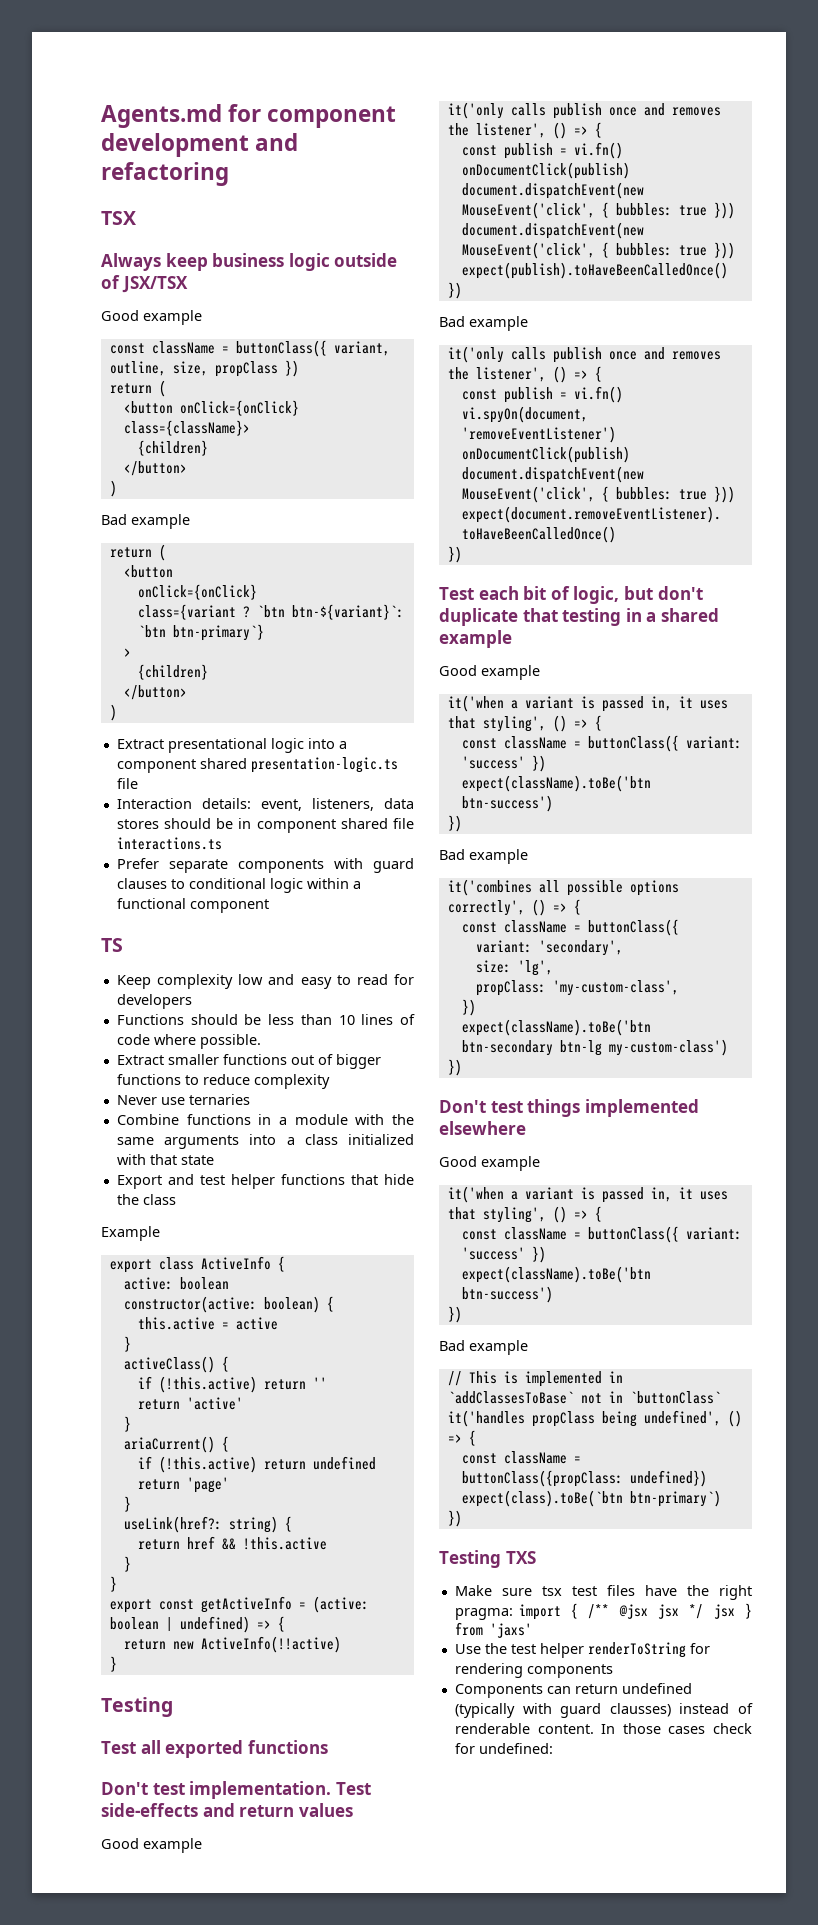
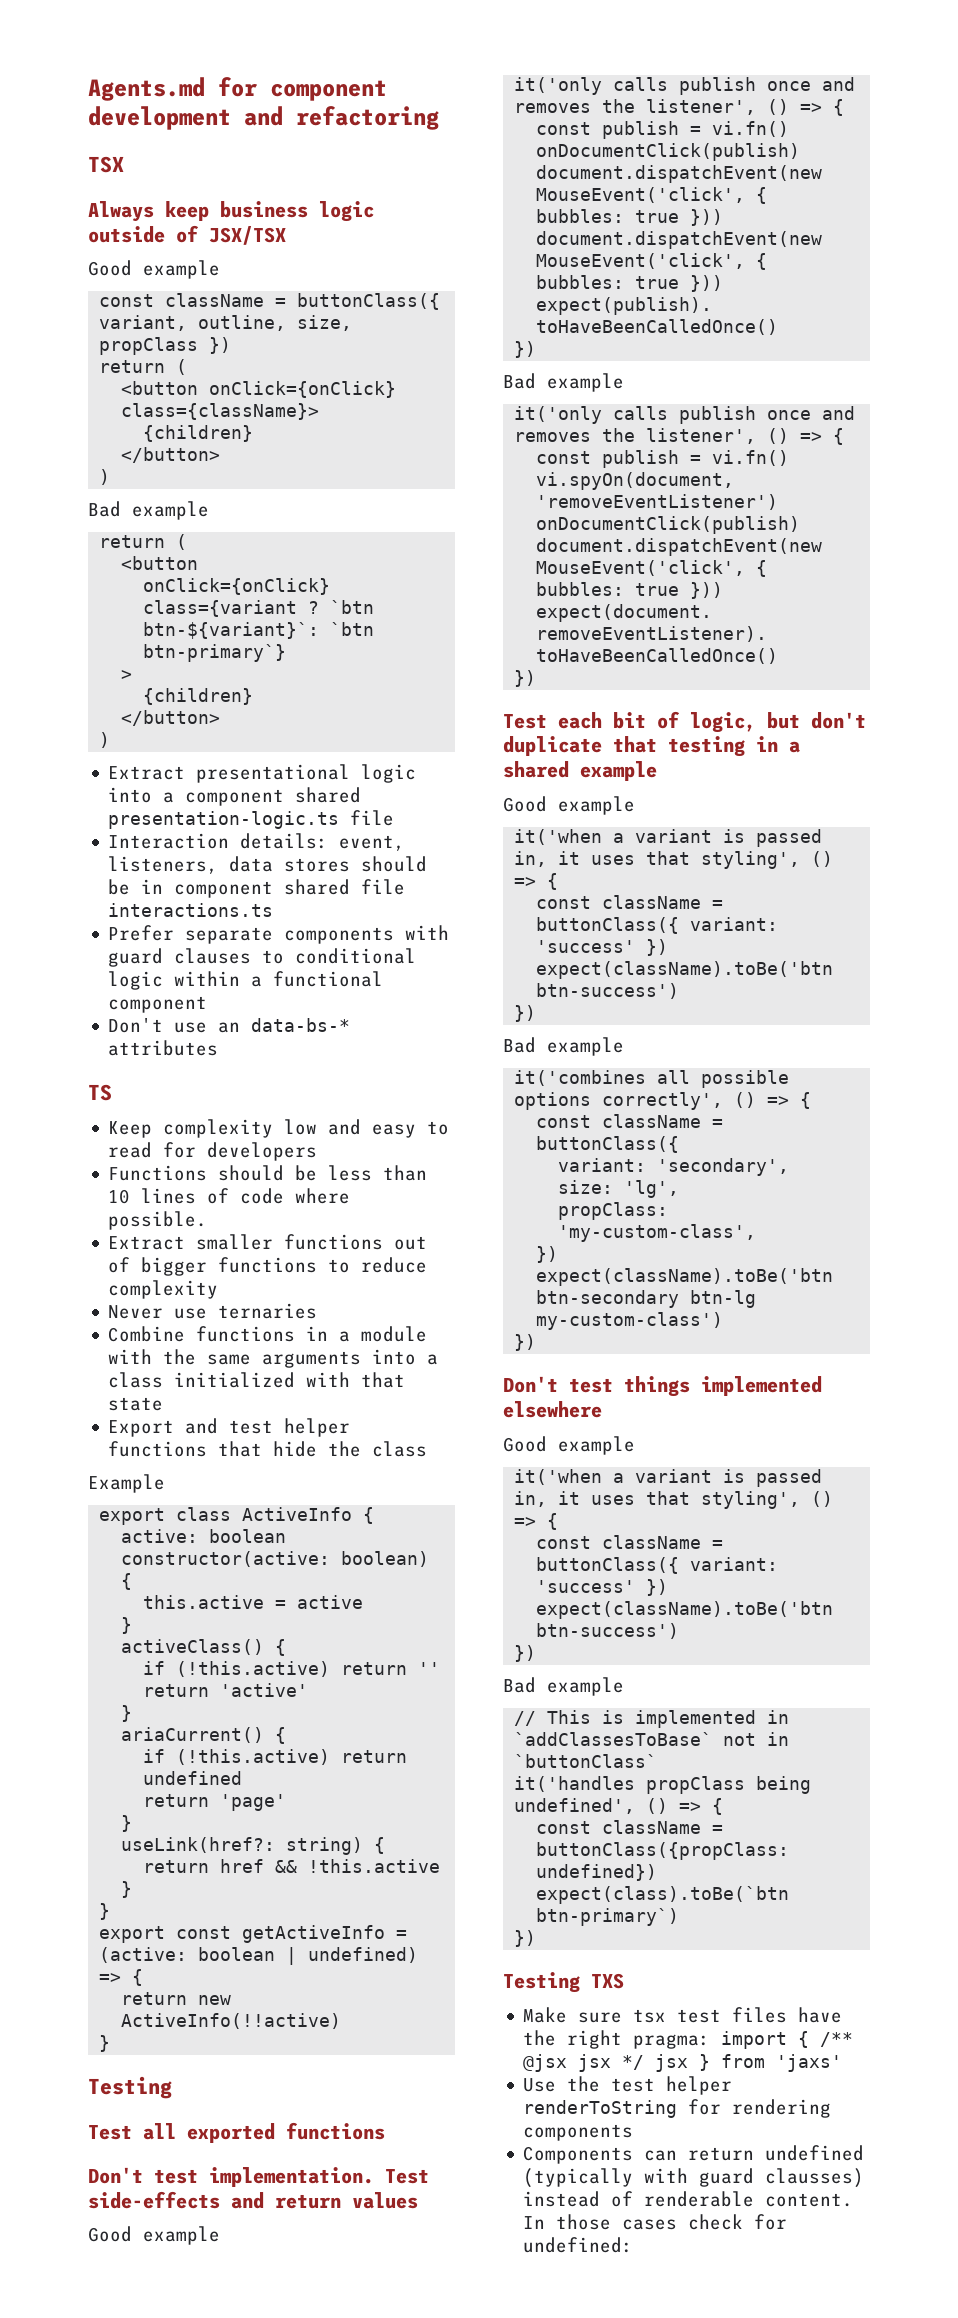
+ Don't use an data-bs-* attributes

